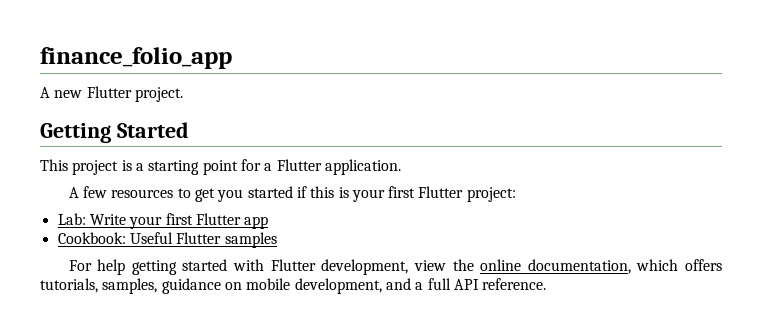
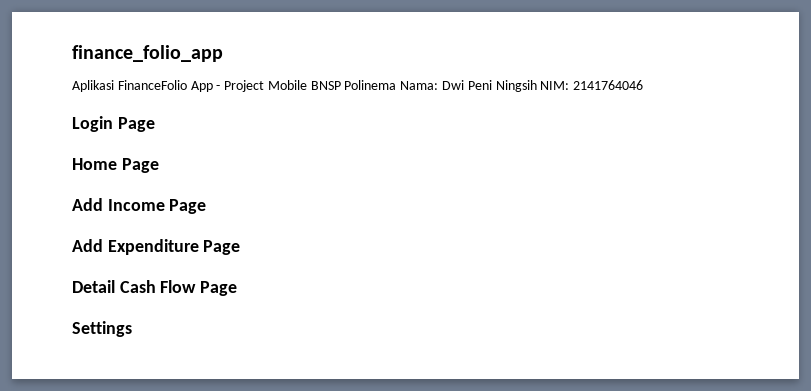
- A new Flutter project.
- Getting Started
- This project is a starting point for a Flutter application.
- A few resources to get you started if this is your first Flutter project:
- Lab: Write your first Flutter app
- Cookbook: Useful Flutter samples
- For help getting started with Flutter development, view the online documentation, which offers tutorials, samples, guidance on mobile development, and a full API reference.
+ Aplikasi FinanceFolio App - Project Mobile BNSP Polinema Nama: Dwi Peni Ningsih NIM: 2141764046
+ Login Page
+ Home Page
+ Add Income Page
+ Add Expenditure Page
+ Detail Cash Flow Page
+ Settings

